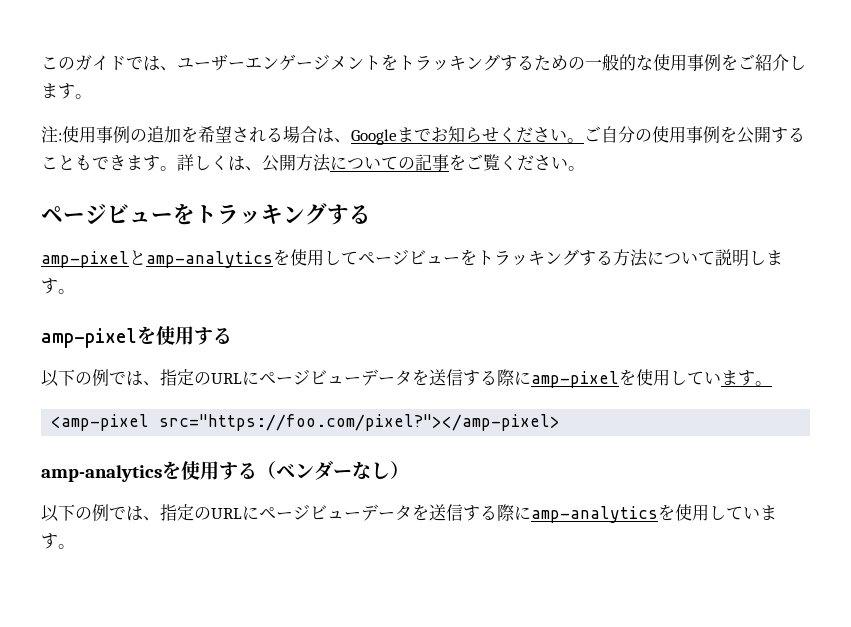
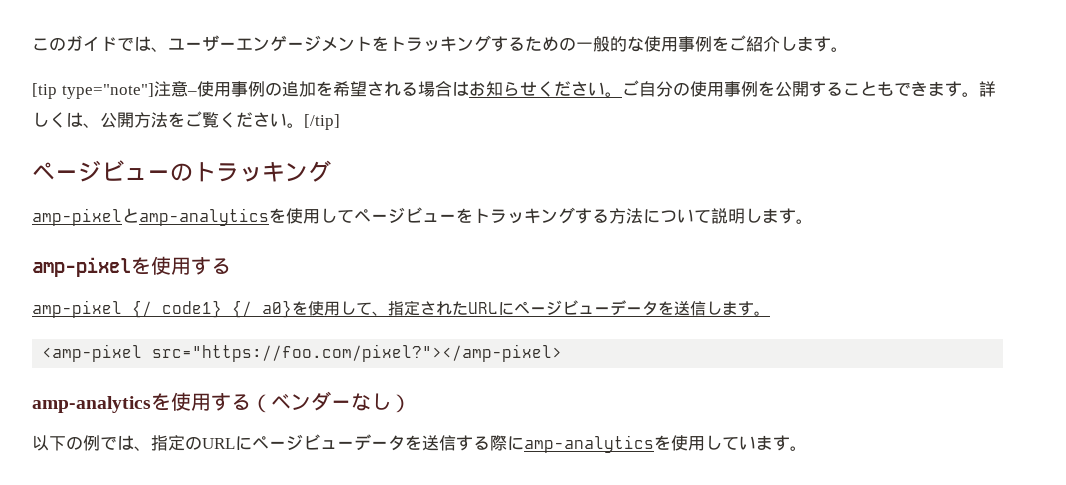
- 注:使用事例の追加を希望される場合は、Googleまでお知らせください。
+ [tip type="note"]注意–使用事例の追加を希望される場合はお知らせください。
- 詳しくは、公開方法についての記事をご覧ください。
- ページビューをトラッキングする
+ 詳しくは、公開方法をご覧ください。[/tip]
+ ページビューのトラッキング
- 以下の例では、指定のURLにページビューデータを送信する際にamp-pixelを使用しています。
+ amp-pixel {/ code1} {/ a0}を使用して、指定されたURLにページビューデータを送信します。

